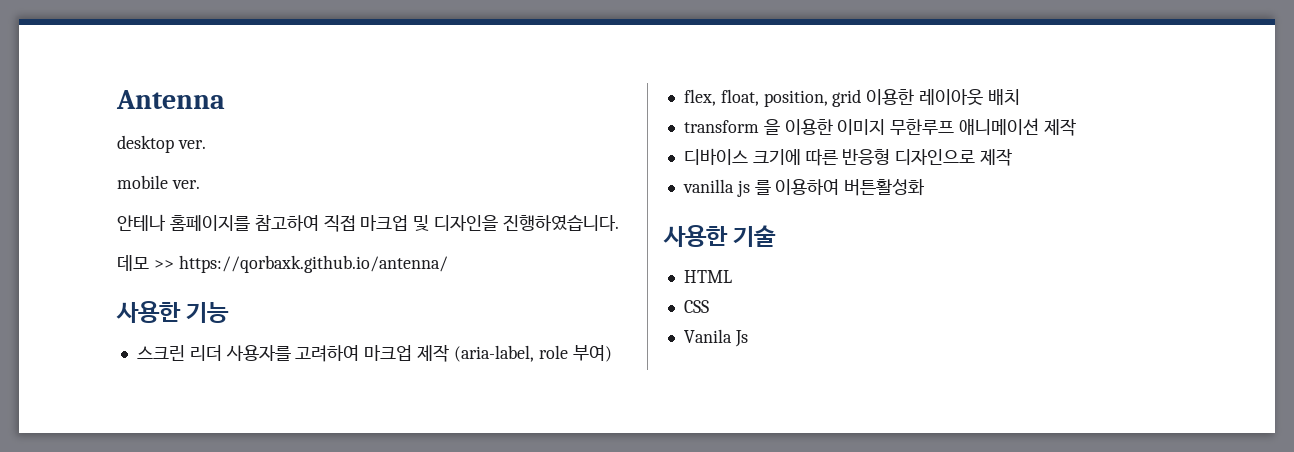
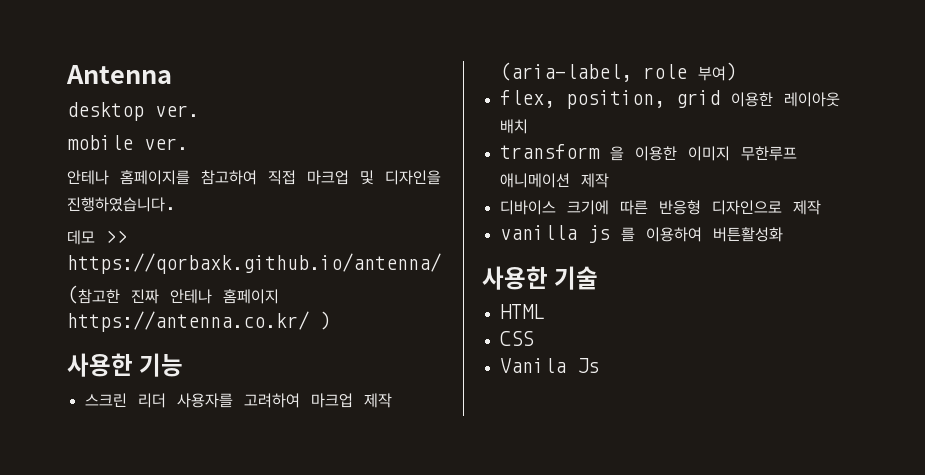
+ (참고한 진짜 안테나 홈페이지 https://antenna.co.kr/ )
- flex, float, position, grid 이용한 레이아웃 배치
+ flex, position, grid 이용한 레이아웃 배치

